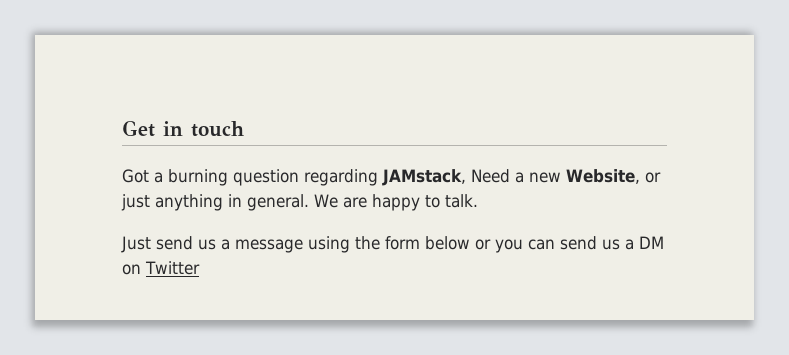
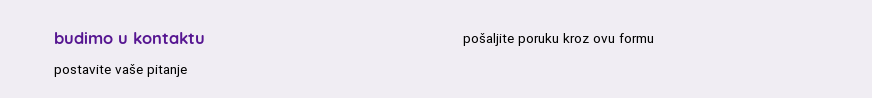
- Get in touch
- Got a burning question regarding JAMstack, Need a new Website, or just anything in general. We are happy to talk.
- Just send us a message using the form below or you can send us a DM on Twitter
+ budimo u kontaktu
+ postavite vaše pitanje
+ pošaljite poruku kroz ovu formu

